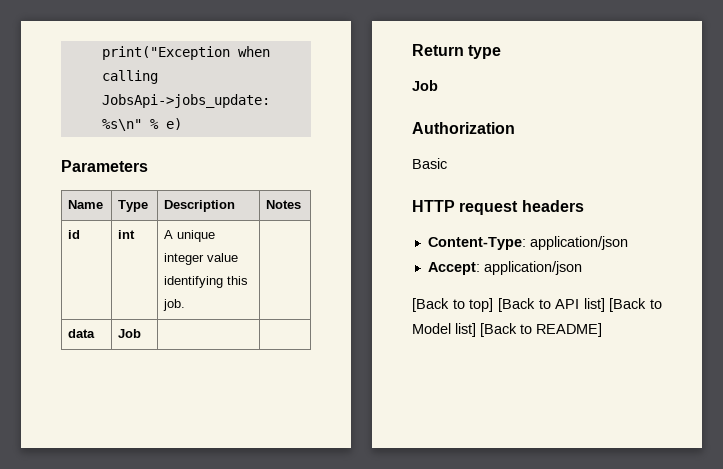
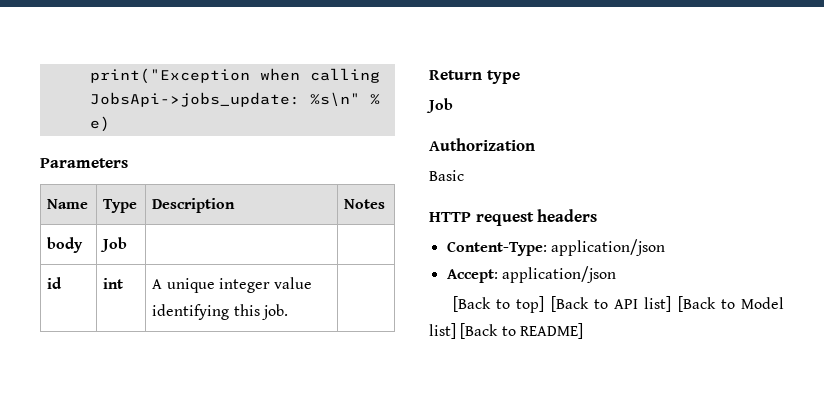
+ body | Job | |
- data | Job | |

